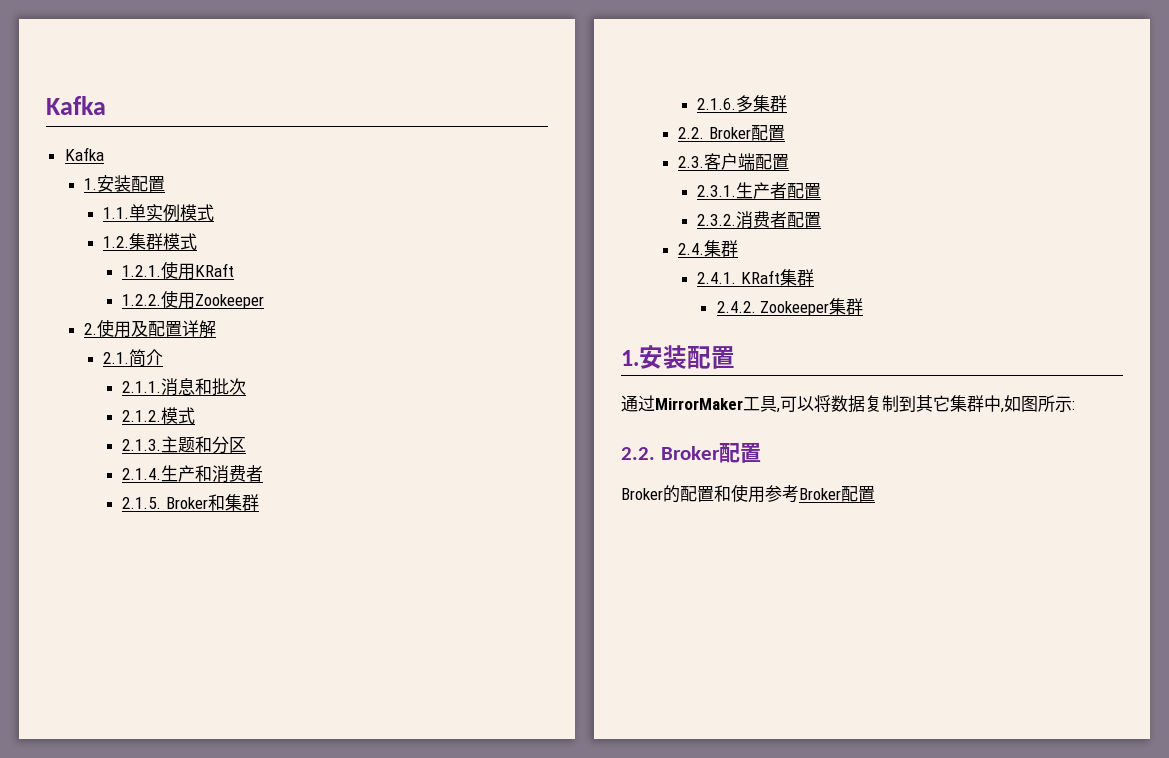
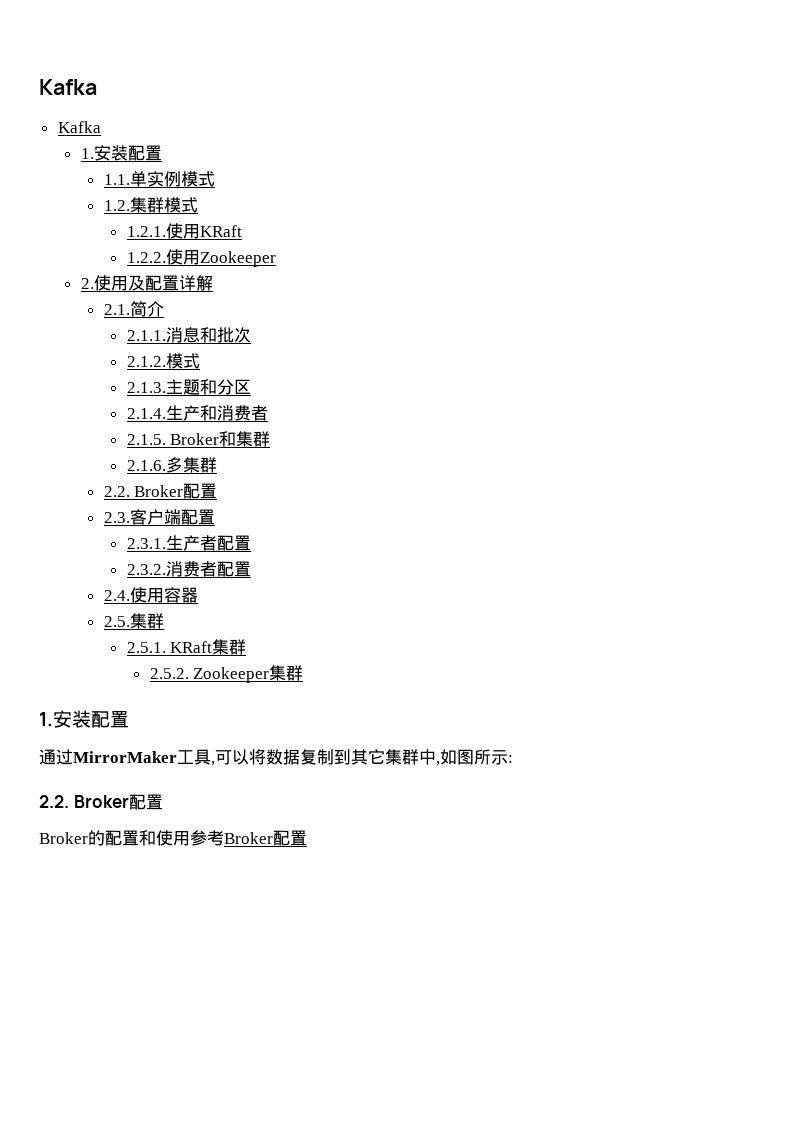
- 2.4.集群
- 2.4.1. KRaft集群
+ 2.4.使用容器
+ 2.5.集群
+ 2.5.1. KRaft集群
- 2.4.2. Zookeeper集群
+ 2.5.2. Zookeeper集群

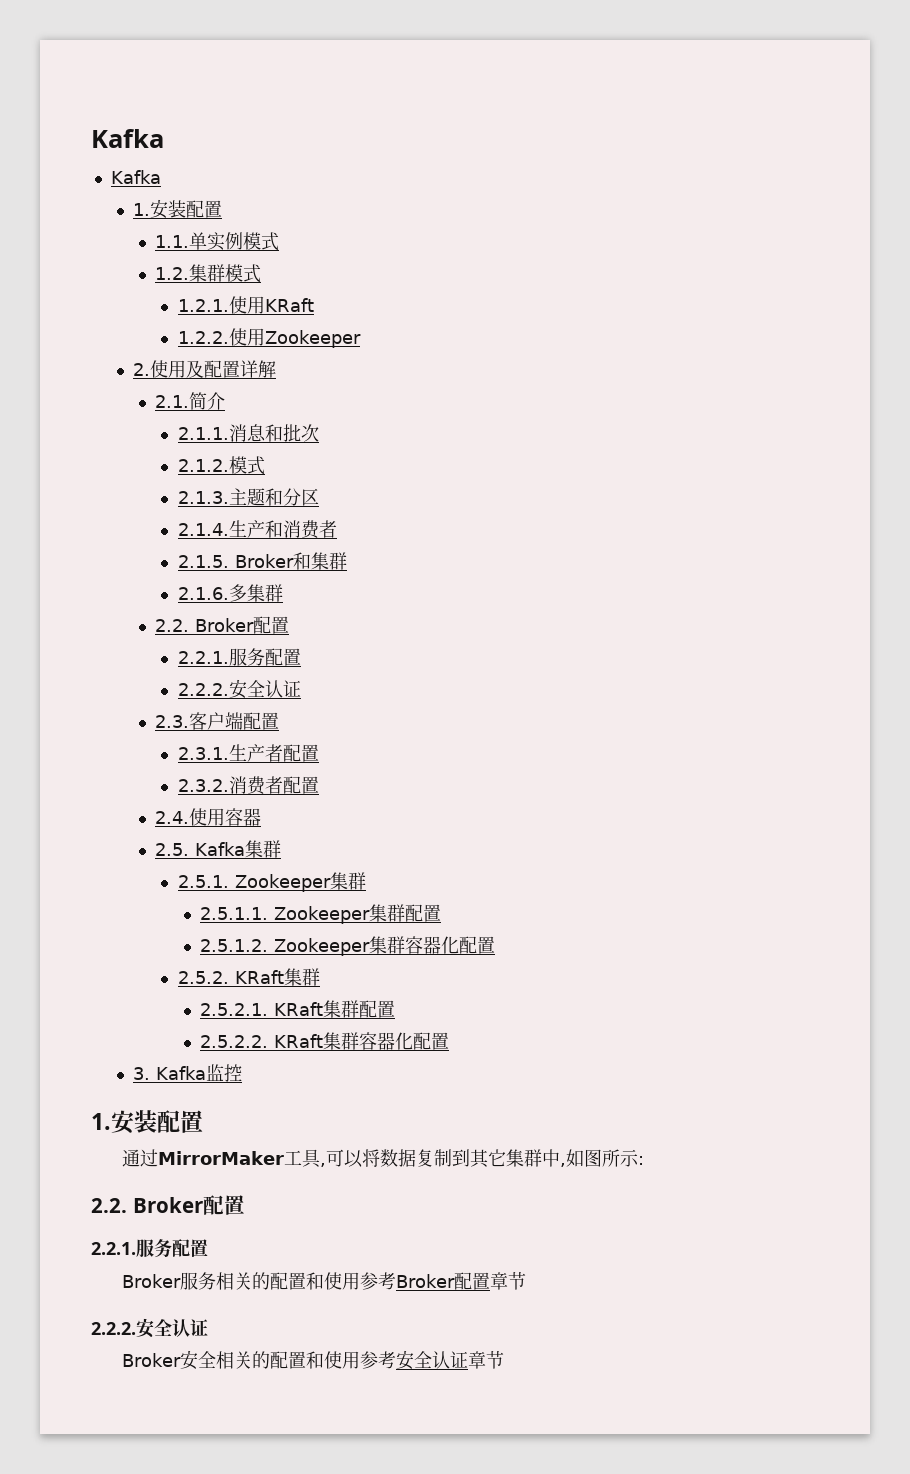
  2.1.6.多集群
  2.2. Broker配置
+ 2.2.1.服务配置
+ 2.2.2.安全认证
- 2.5.集群
+ 2.5. Kafka集群
- 2.5.1. KRaft集群
+ 2.5.1. Zookeeper集群
+ 2.5.1.1. Zookeeper集群配置
+ 2.5.1.2. Zookeeper集群容器化配置
+ 2.5.2. KRaft集群
- 2.5.2. Zookeeper集群
+ 2.5.2.1. KRaft集群配置
+ 2.5.2.2. KRaft集群容器化配置
+ 3. Kafka监控
  通过MirrorMaker工具,可以将数据复制到其它集群中,如图所示:
  2.2. Broker配置
- Broker的配置和使用参考Broker配置
+ 2.2.1.服务配置
+ Broker服务相关的配置和使用参考Broker配置章节
+ 2.2.2.安全认证
+ Broker安全相关的配置和使用参考安全认证章节

